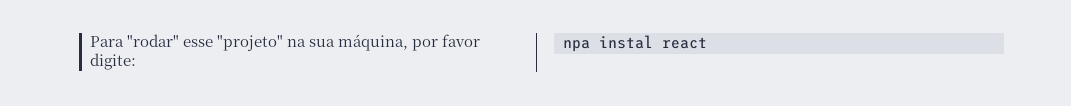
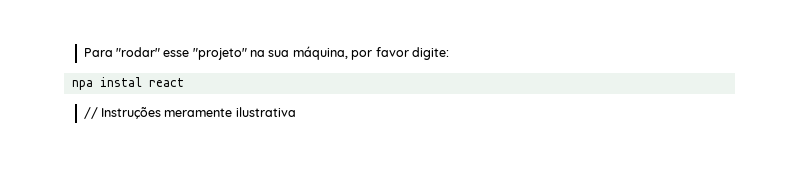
+ // Instruções meramente ilustrativa

